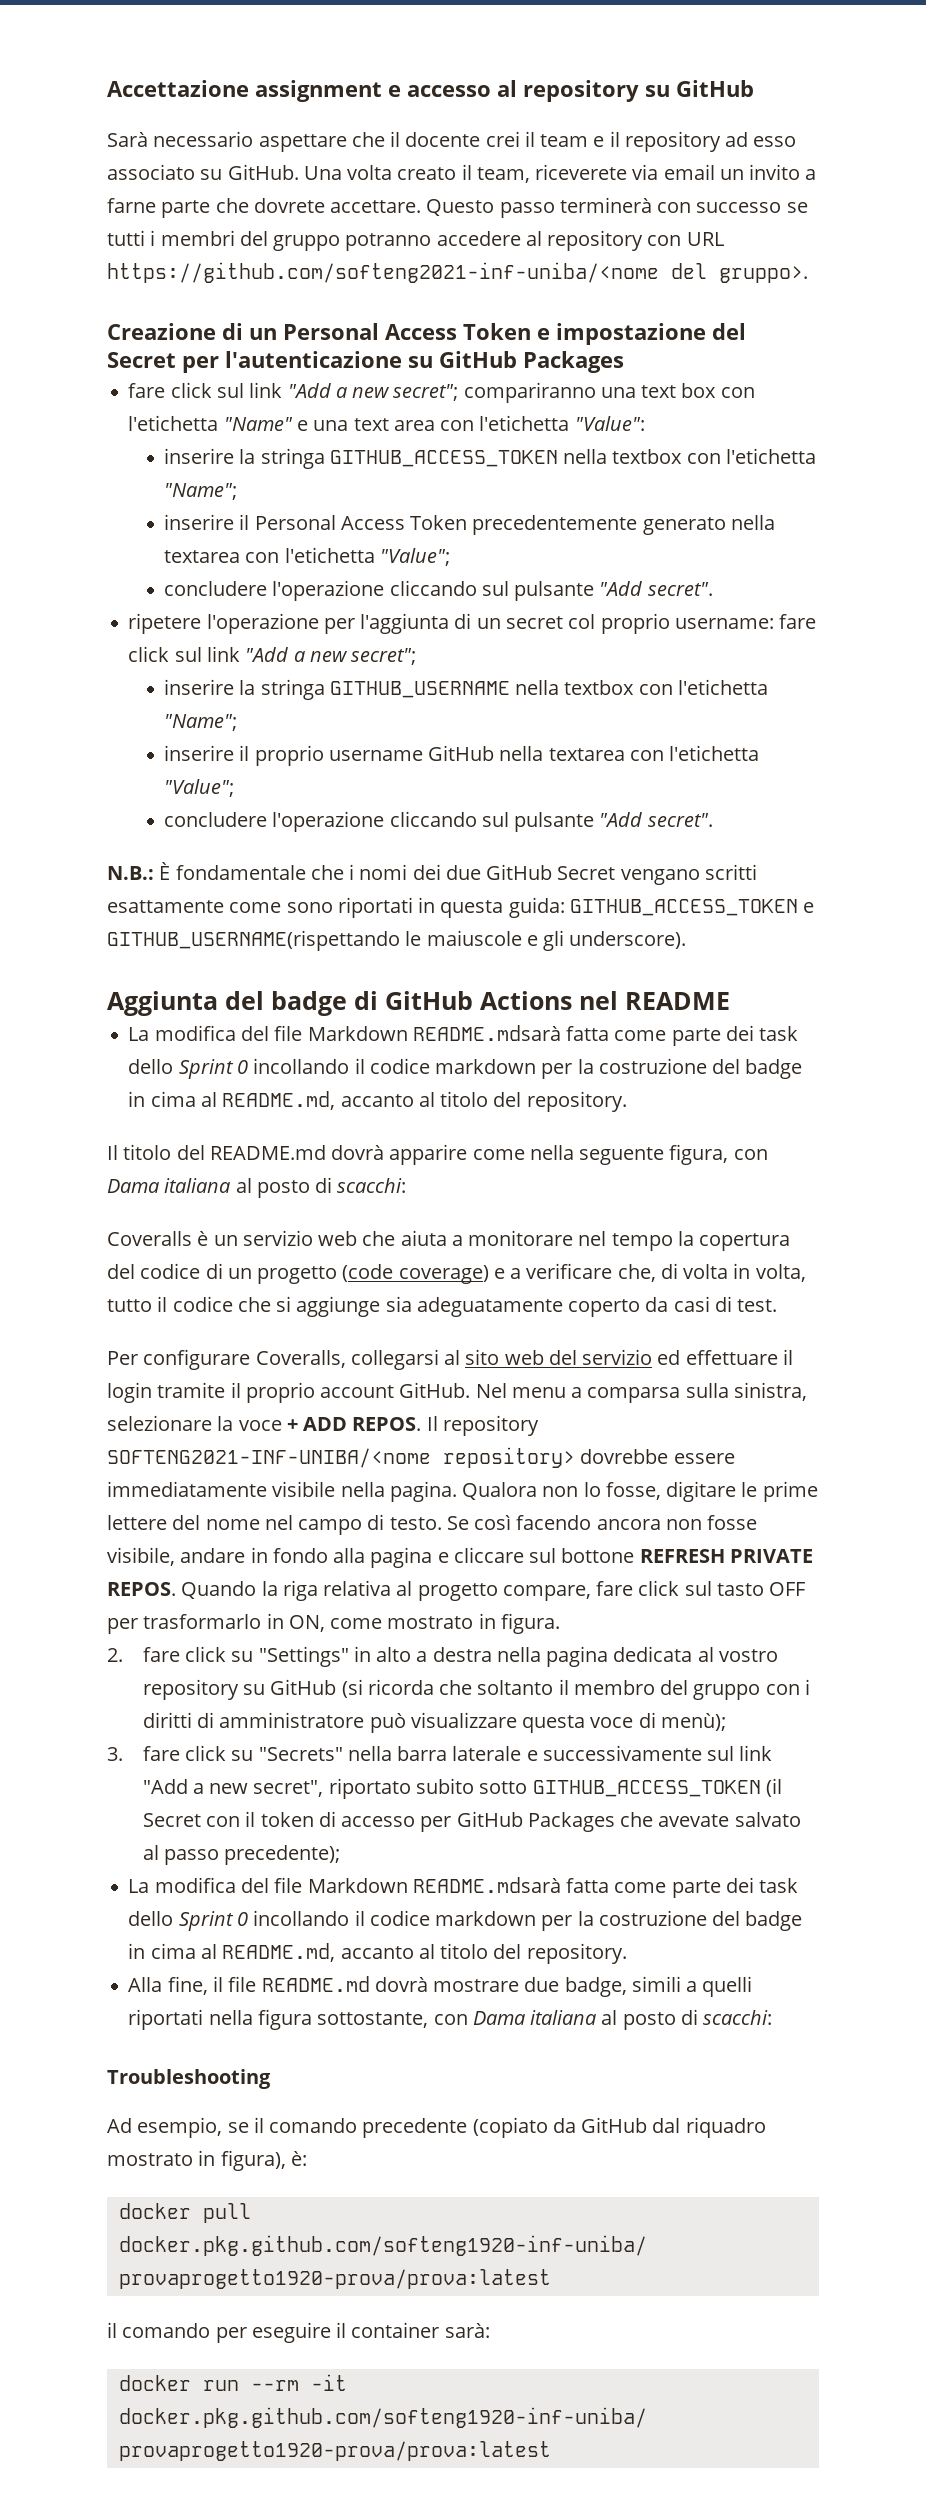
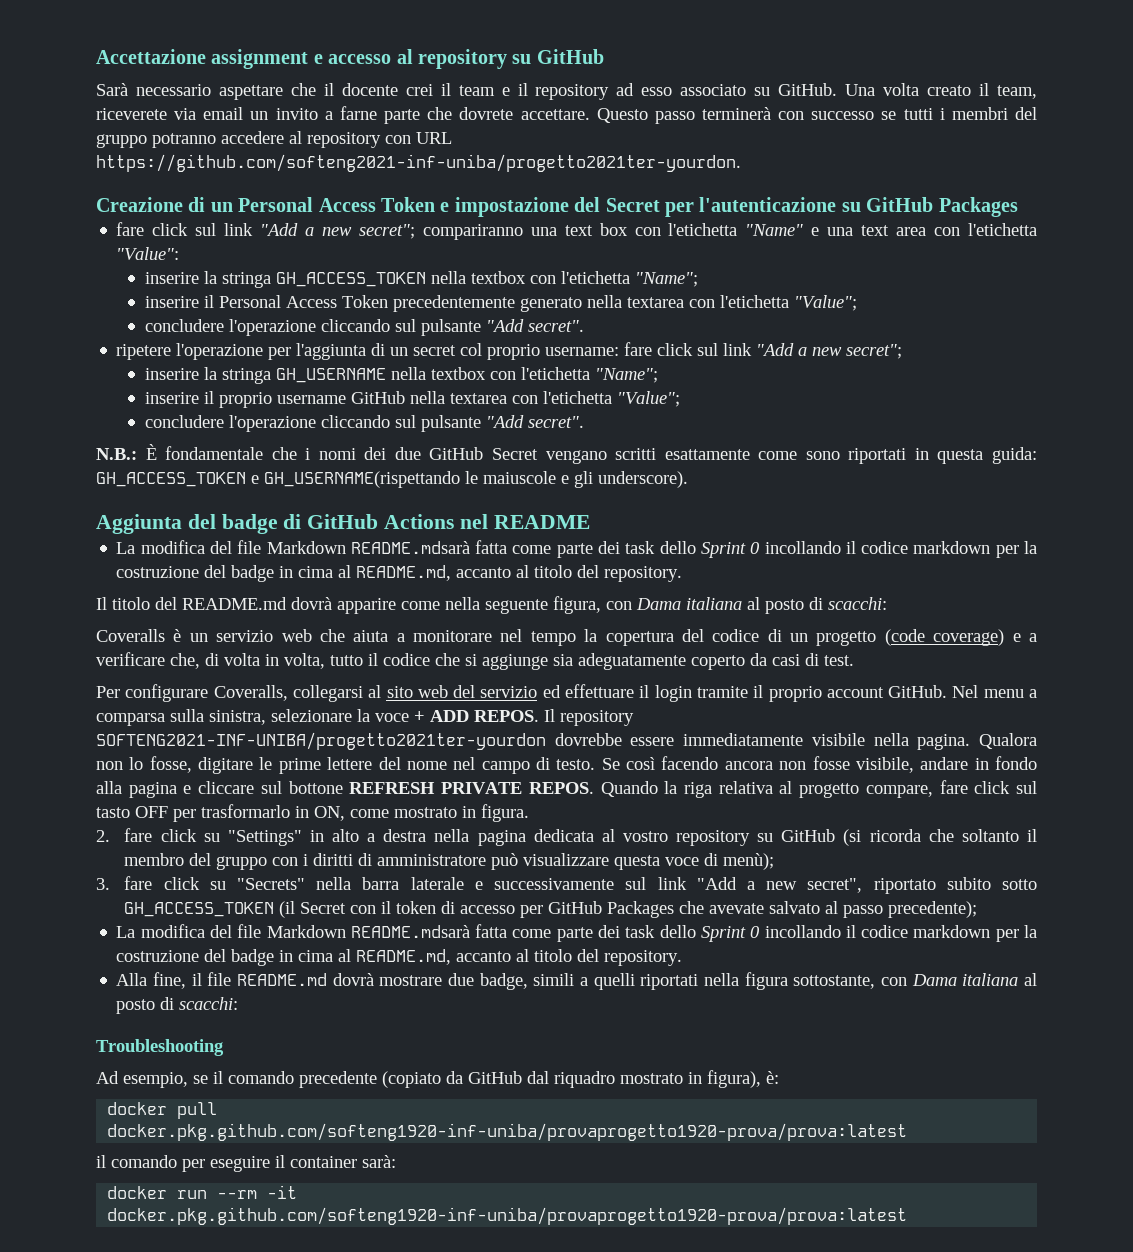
- Questo passo terminerà con successo se tutti i membri del gruppo potranno accedere al repository con URL https://github.com/softeng2021-inf-uniba/<nome del gruppo>.
+ Questo passo terminerà con successo se tutti i membri del gruppo potranno accedere al repository con URL https://github.com/softeng2021-inf-uniba/progetto2021ter-yourdon.
- inserire la stringa GITHUB_ACCESS_TOKEN nella textbox con l'etichetta "Name";
+ inserire la stringa GH_ACCESS_TOKEN nella textbox con l'etichetta "Name";
- inserire la stringa GITHUB_USERNAME nella textbox con l'etichetta "Name";
+ inserire la stringa GH_USERNAME nella textbox con l'etichetta "Name";
- N.B.: È fondamentale che i nomi dei due GitHub Secret vengano scritti esattamente come sono riportati in questa guida: GITHUB_ACCESS_TOKEN e GITHUB_USERNAME(rispettando le maiuscole e gli underscore).
+ N.B.: È fondamentale che i nomi dei due GitHub Secret vengano scritti esattamente come sono riportati in questa guida: GH_ACCESS_TOKEN e GH_USERNAME(rispettando le maiuscole e gli underscore).
- Il repository SOFTENG2021-INF-UNIBA/<nome repository> dovrebbe essere immediatamente visibile nella pagina.
+ Il repository SOFTENG2021-INF-UNIBA/progetto2021ter-yourdon dovrebbe essere immediatamente visibile nella pagina.
- 3. fare click su "Secrets" nella barra laterale e successivamente sul link "Add a new secret", riportato subito sotto GITHUB_ACCESS_TOKEN (il Secret con il token di accesso per GitHub Packages che avevate salvato al passo precedente);
+ 3. fare click su "Secrets" nella barra laterale e successivamente sul link "Add a new secret", riportato subito sotto GH_ACCESS_TOKEN (il Secret con il token di accesso per GitHub Packages che avevate salvato al passo precedente);

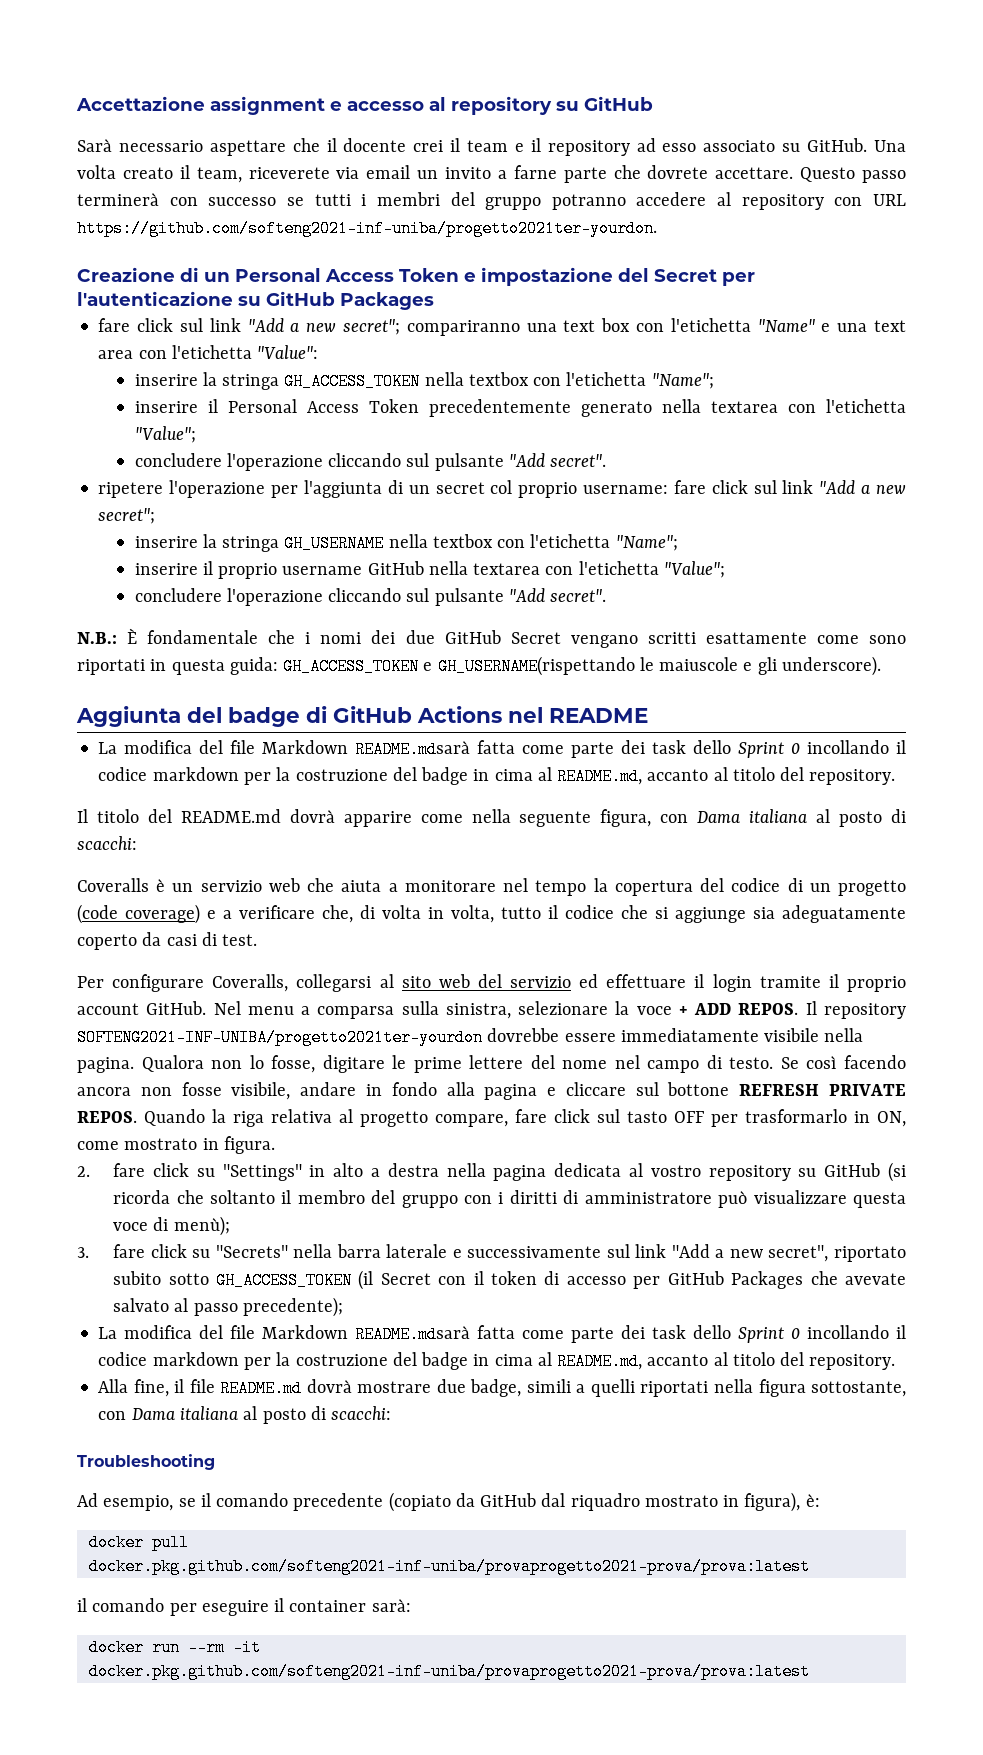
- docker pull docker.pkg.github.com/softeng1920-inf-uniba/provaprogetto1920-prova/prova:latest
+ docker pull docker.pkg.github.com/softeng2021-inf-uniba/provaprogetto2021-prova/prova:latest
- docker run --rm -it docker.pkg.github.com/softeng1920-inf-uniba/provaprogetto1920-prova/prova:latest
+ docker run --rm -it docker.pkg.github.com/softeng2021-inf-uniba/provaprogetto2021-prova/prova:latest

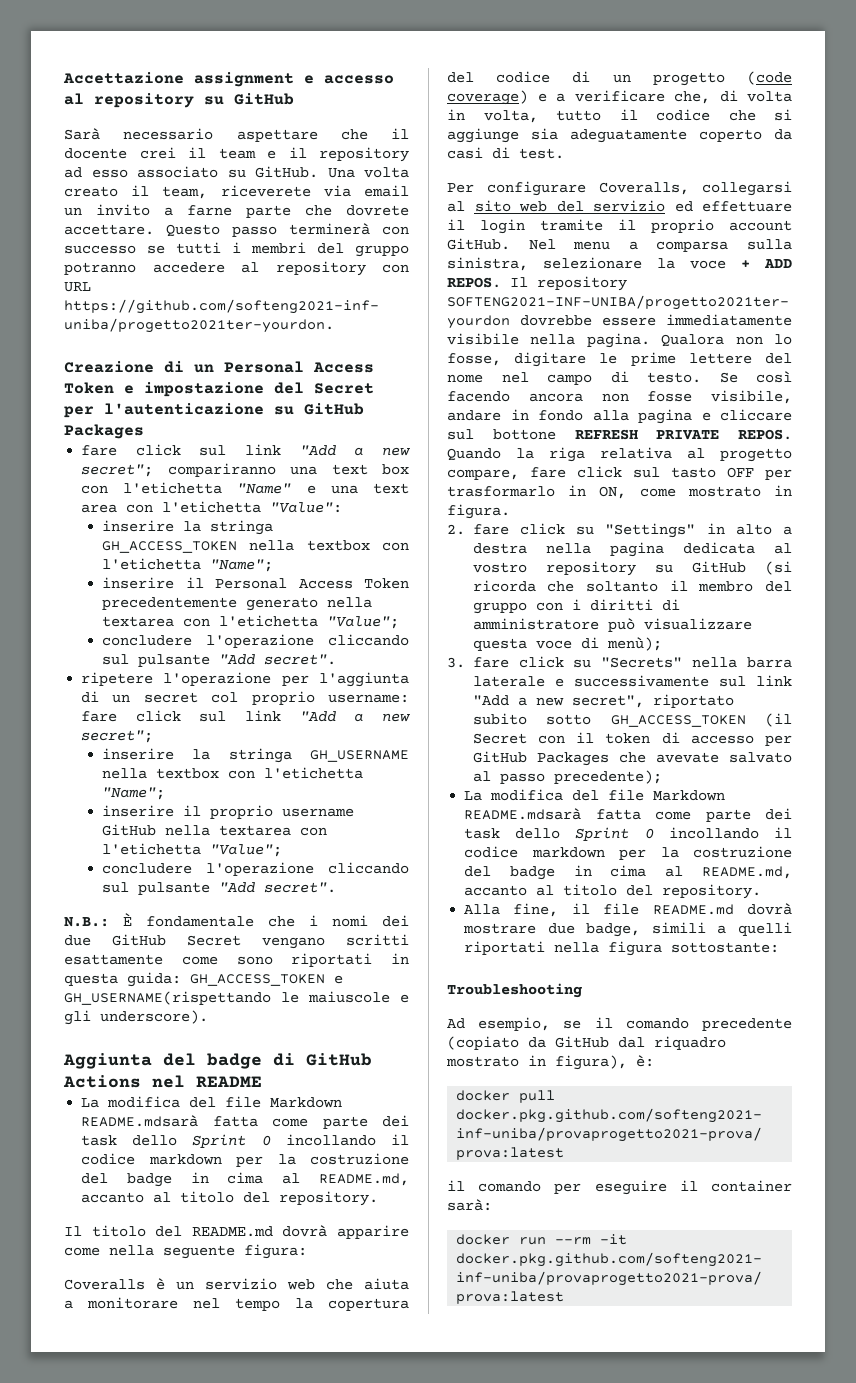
- Il titolo del README.md dovrà apparire come nella seguente figura, con Dama italiana al posto di scacchi:
+ Il titolo del README.md dovrà apparire come nella seguente figura:
- Alla fine, il file README.md dovrà mostrare due badge, simili a quelli riportati nella figura sottostante, con Dama italiana al posto di scacchi:
+ Alla fine, il file README.md dovrà mostrare due badge, simili a quelli riportati nella figura sottostante:

